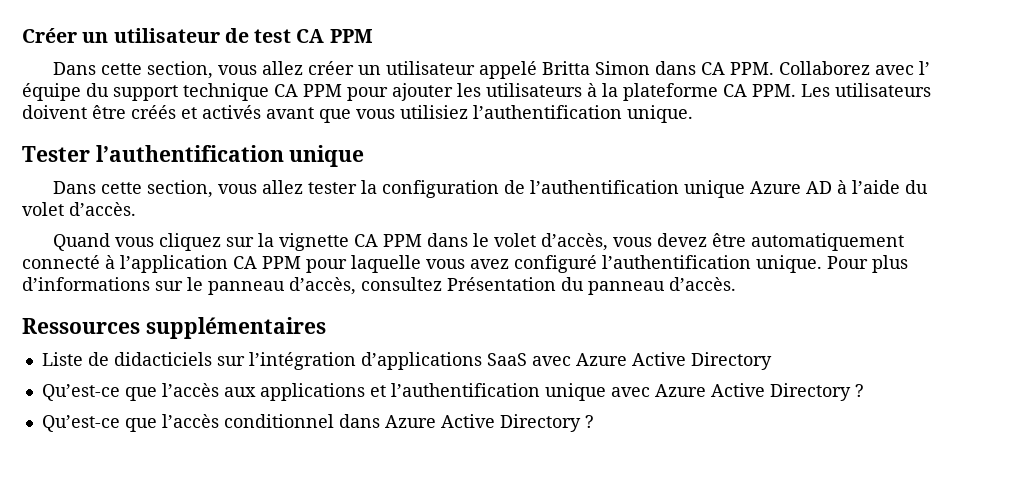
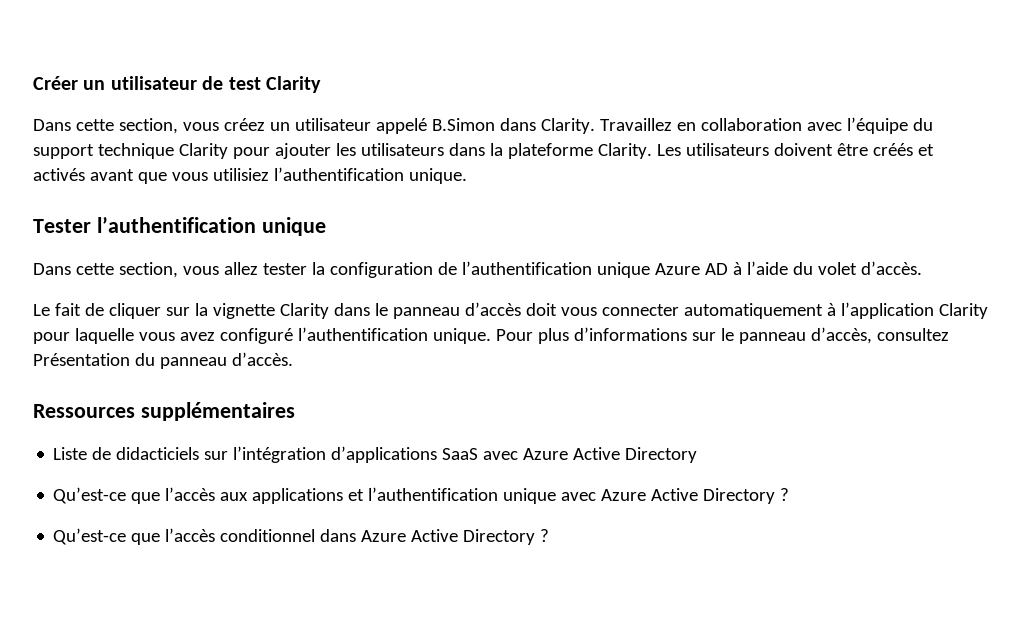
- Créer un utilisateur de test CA PPM
- Dans cette section, vous allez créer un utilisateur appelé Britta Simon dans CA PPM. Collaborez avec l’ équipe du support technique CA PPM pour ajouter les utilisateurs à la plateforme CA PPM. Les utilisateurs doivent être créés et activés avant que vous utilisiez l’authentification unique.
+ Créer un utilisateur de test Clarity
+ Dans cette section, vous créez un utilisateur appelé B.Simon dans Clarity. Travaillez en collaboration avec l’équipe du support technique Clarity pour ajouter les utilisateurs dans la plateforme Clarity. Les utilisateurs doivent être créés et activés avant que vous utilisiez l’authentification unique.
- Quand vous cliquez sur la vignette CA PPM dans le volet d’accès, vous devez être automatiquement connecté à l’application CA PPM pour laquelle vous avez configuré l’authentification unique.
+ Le fait de cliquer sur la vignette Clarity dans le panneau d’accès doit vous connecter automatiquement à l’application Clarity pour laquelle vous avez configuré l’authentification unique.

